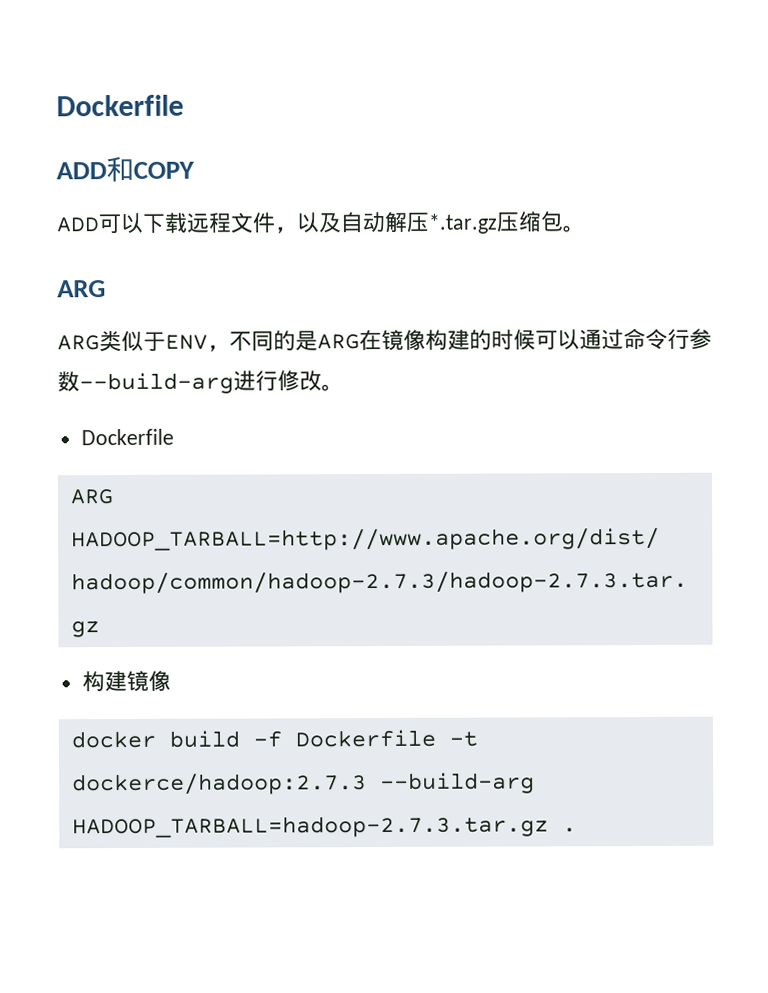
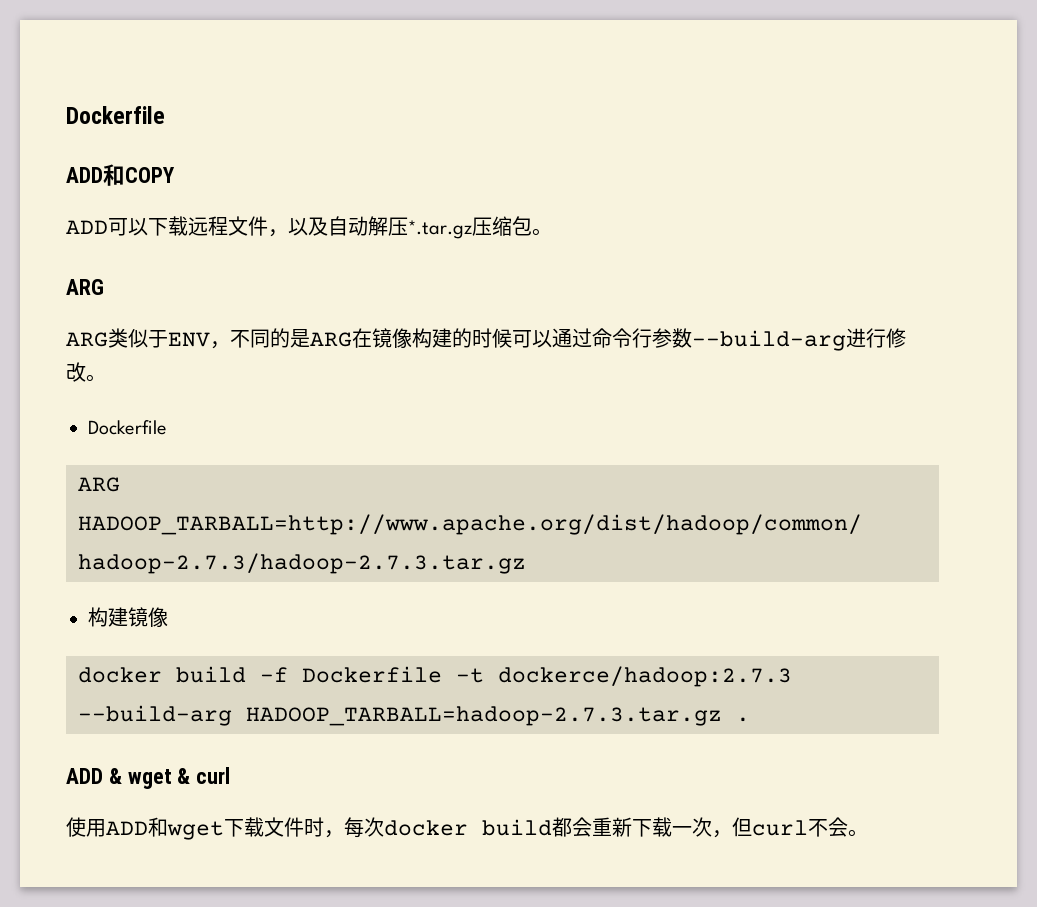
+ ADD & wget & curl
+ 使用ADD和wget下载文件时，每次docker build都会重新下载一次，但curl不会。

